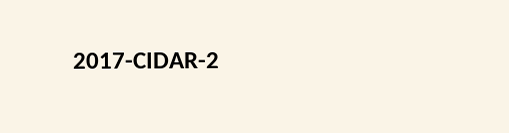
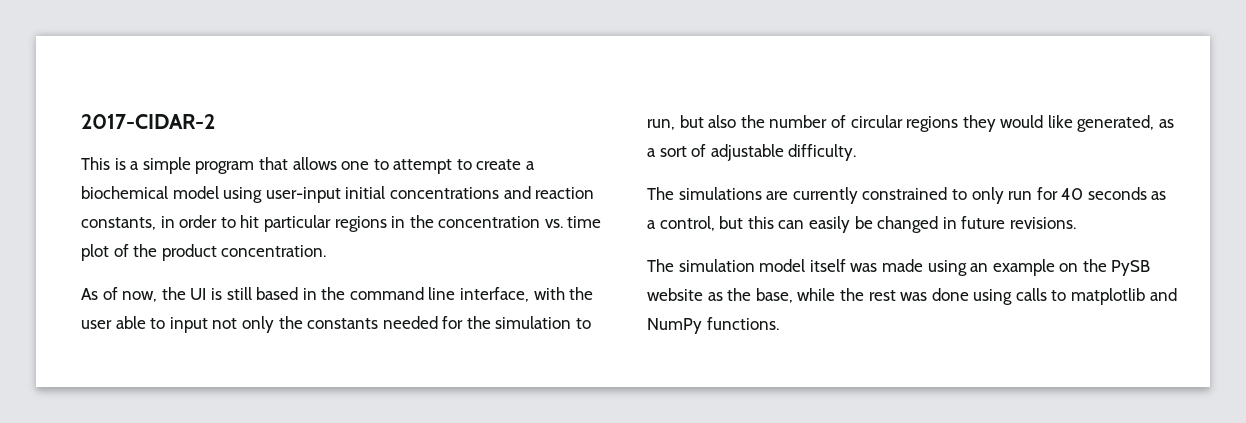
+ This is a simple program that allows one to attempt to create a biochemical model using user-input initial concentrations and reaction constants, in order to hit particular regions in the concentration vs. time plot of the product concentration.
+ As of now, the UI is still based in the command line interface, with the user able to input not only the constants needed for the simulation to run, but also the number of circular regions they would like generated, as a sort of adjustable difficulty.
+ The simulations are currently constrained to only run for 40 seconds as a control, but this can easily be changed in future revisions.
+ The simulation model itself was made using an example on the PySB website as the base, while the rest was done using calls to matplotlib and NumPy functions.

